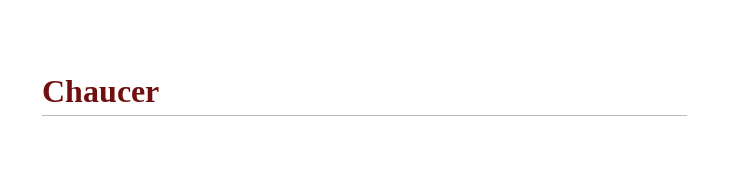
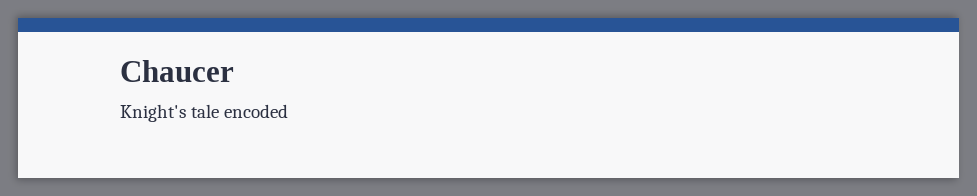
+ Knight's tale encoded

